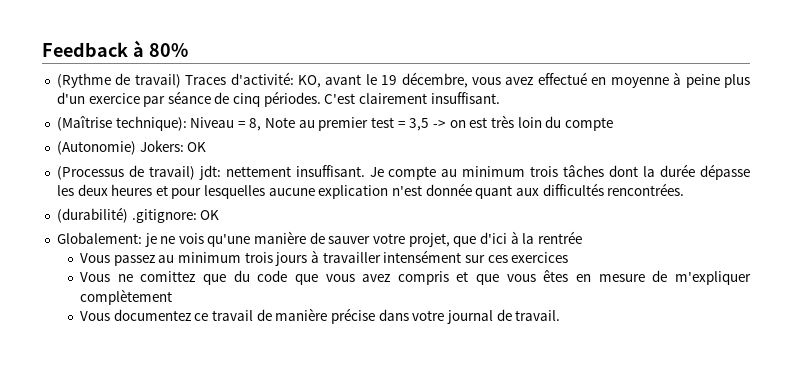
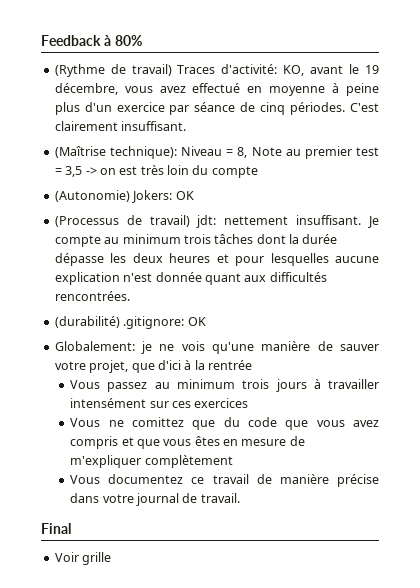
+ Final
+ Voir grille

